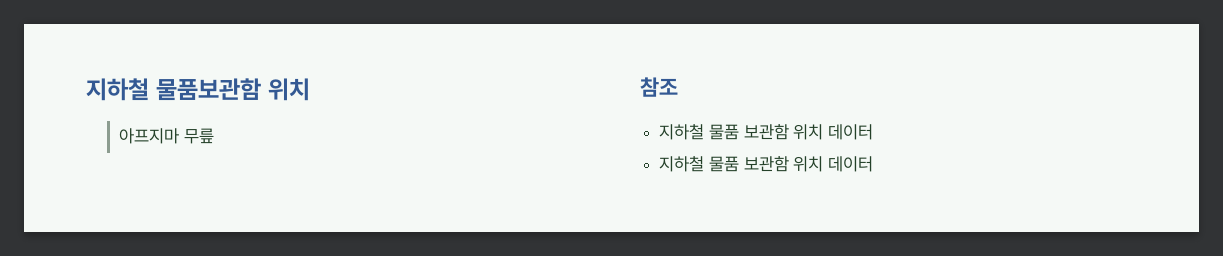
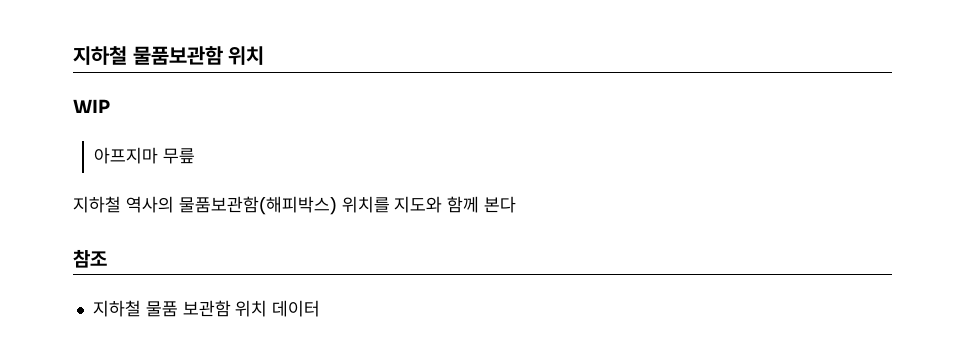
+ WIP
+ 지하철 역사의 물품보관함(해피박스) 위치를 지도와 함께 본다
  참조
- 지하철 물품 보관함 위치 데이터

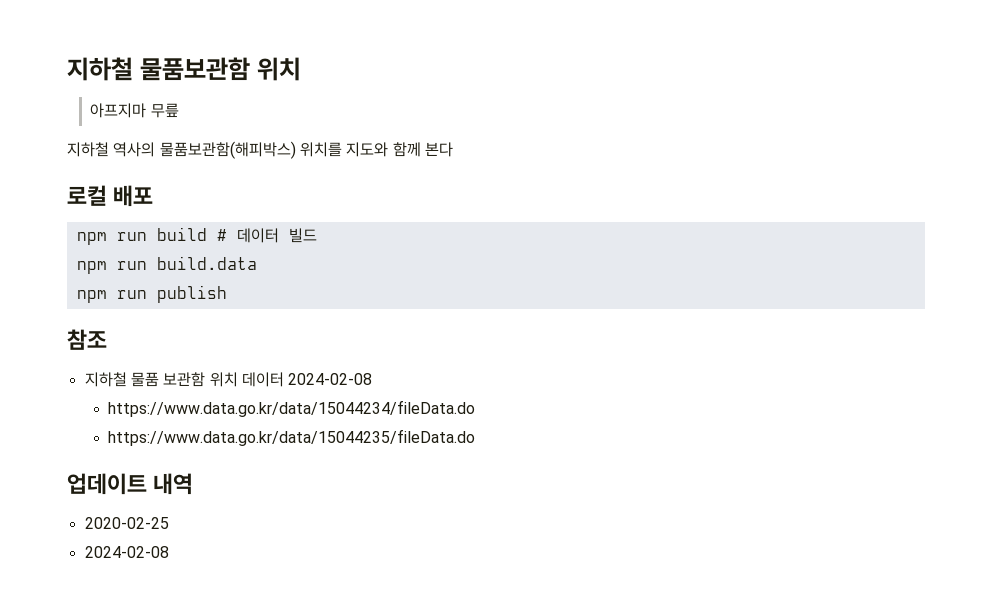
- WIP
+ 로컬 배포
+ npm run build # 데이터 빌드
+ npm run build.data
+ npm run publish
- 지하철 물품 보관함 위치 데이터
+ 지하철 물품 보관함 위치 데이터 2024-02-08
+ https://www.data.go.kr/data/15044234/fileData.do
+ https://www.data.go.kr/data/15044235/fileData.do
+ 업데이트 내역
+ 2020-02-25
+ 2024-02-08

